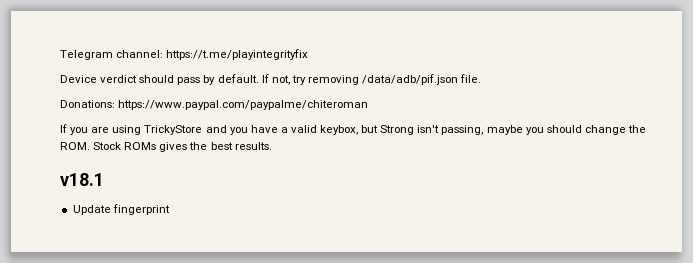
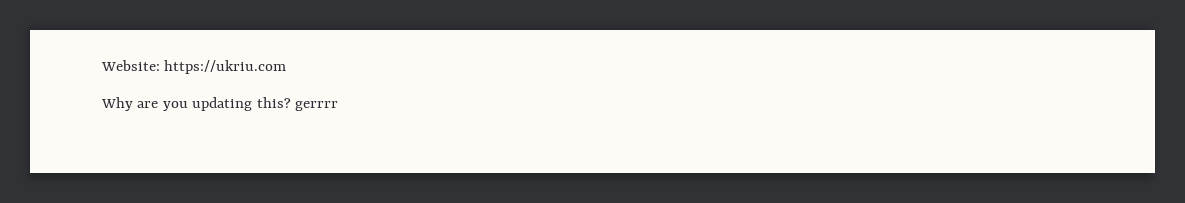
- Telegram channel: https://t.me/playintegrityfix
- Device verdict should pass by default. If not, try removing /data/adb/pif.json file.
- Donations: https://www.paypal.com/paypalme/chiteroman
- If you are using TrickyStore and you have a valid keybox, but Strong isn't passing, maybe you should change the ROM. Stock ROMs gives the best results.
- v18.1
- Update fingerprint
+ Website: https://ukriu.com
+ Why are you updating this? gerrrr

